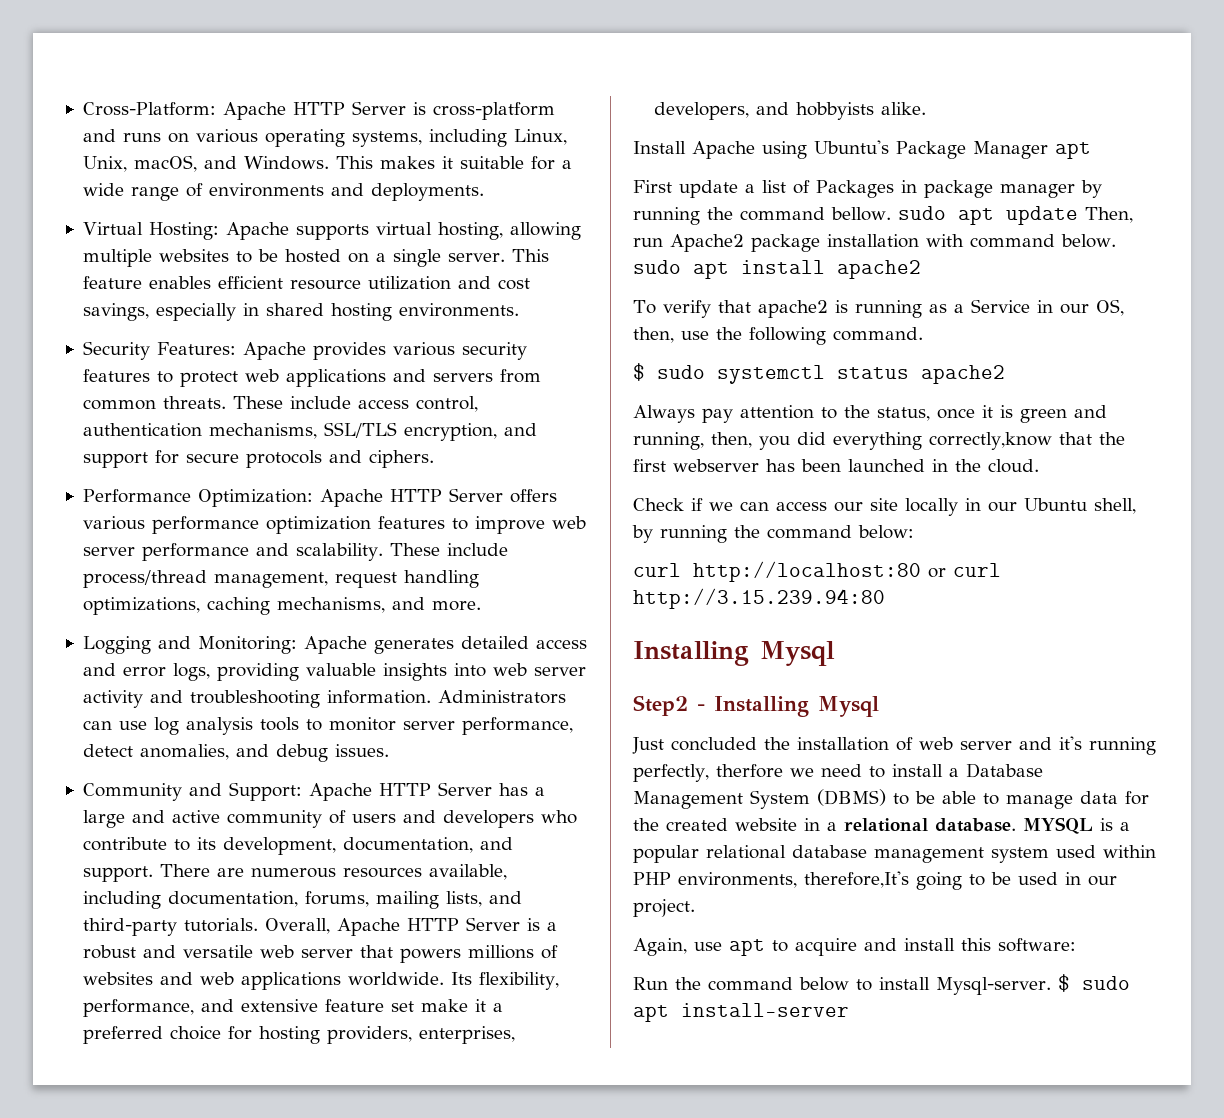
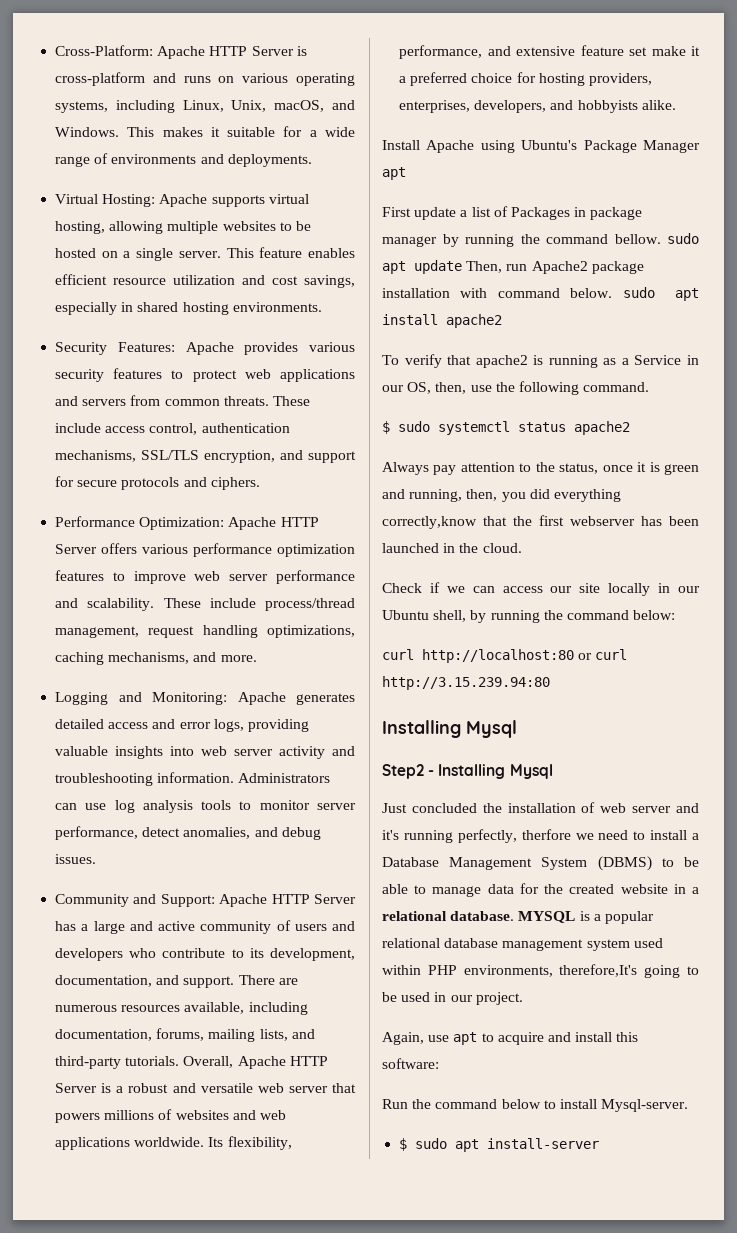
- Run the command below to install Mysql-server. $ sudo apt install-server
+ Run the command below to install Mysql-server.
+ $ sudo apt install-server

